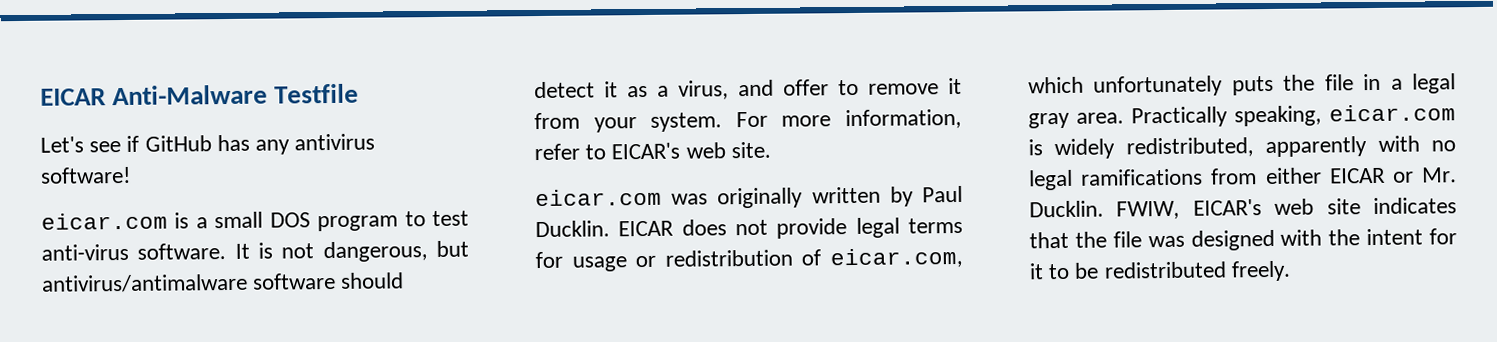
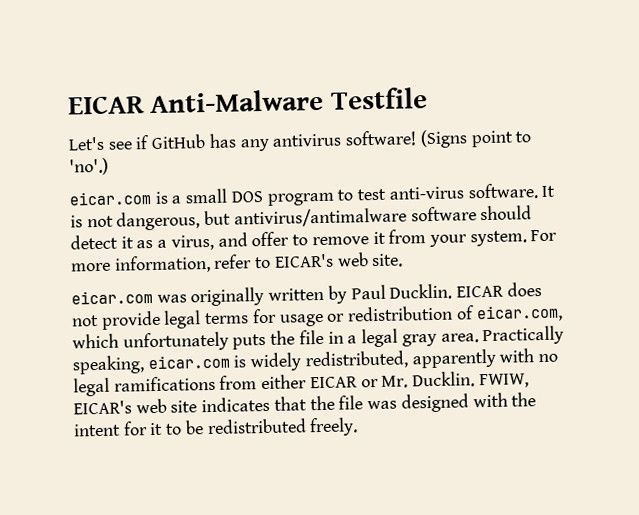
+ (Signs point to 'no'.)

